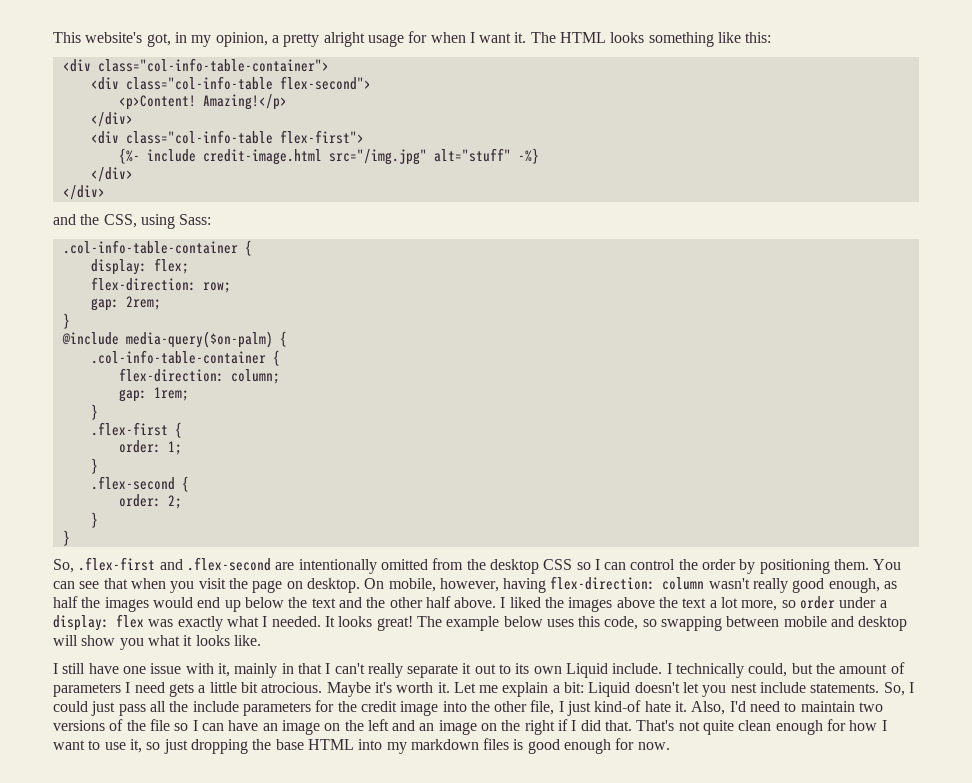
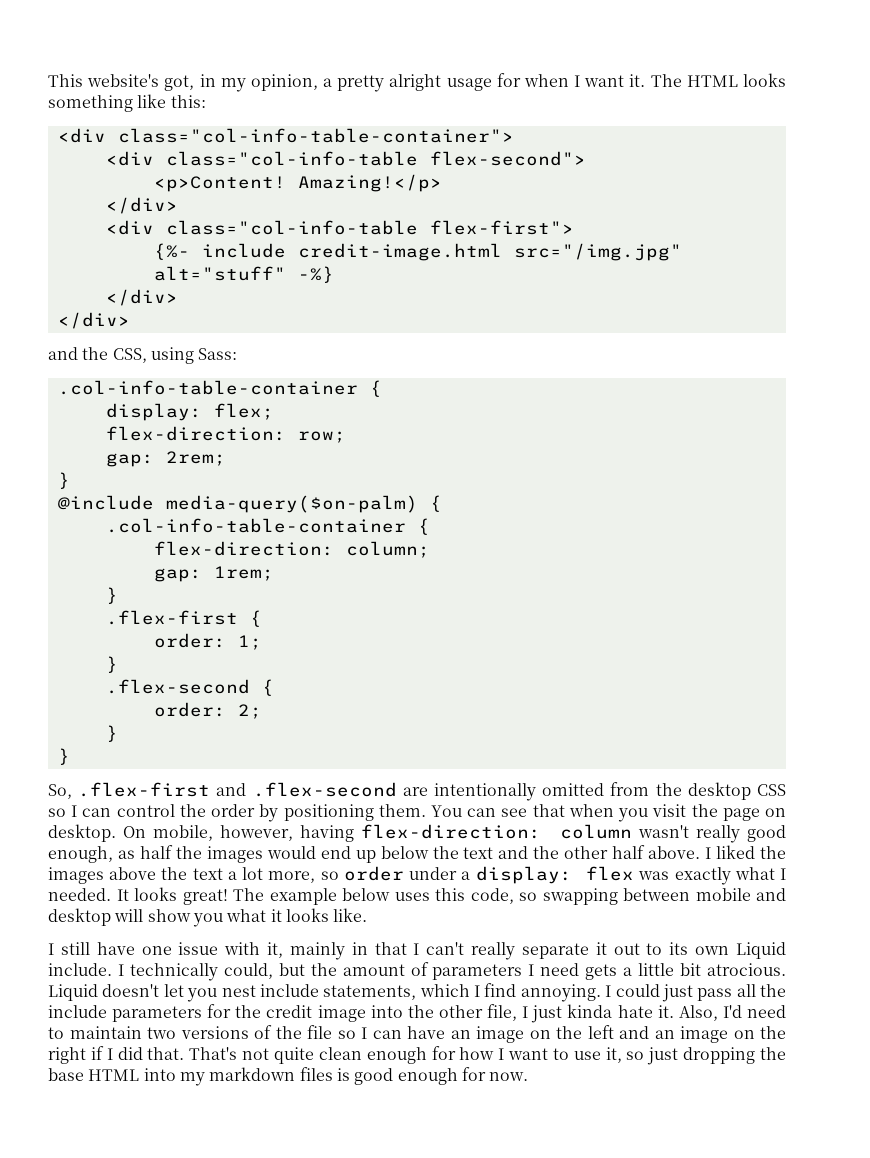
- Maybe it's worth it. Let me explain a bit: Liquid doesn't let you nest include statements. So, I could just pass all the include parameters for the credit image into the other file, I just kind-of hate it.
+ Liquid doesn't let you nest include statements, which I find annoying. I could just pass all the include parameters for the credit image into the other file, I just kinda hate it.

